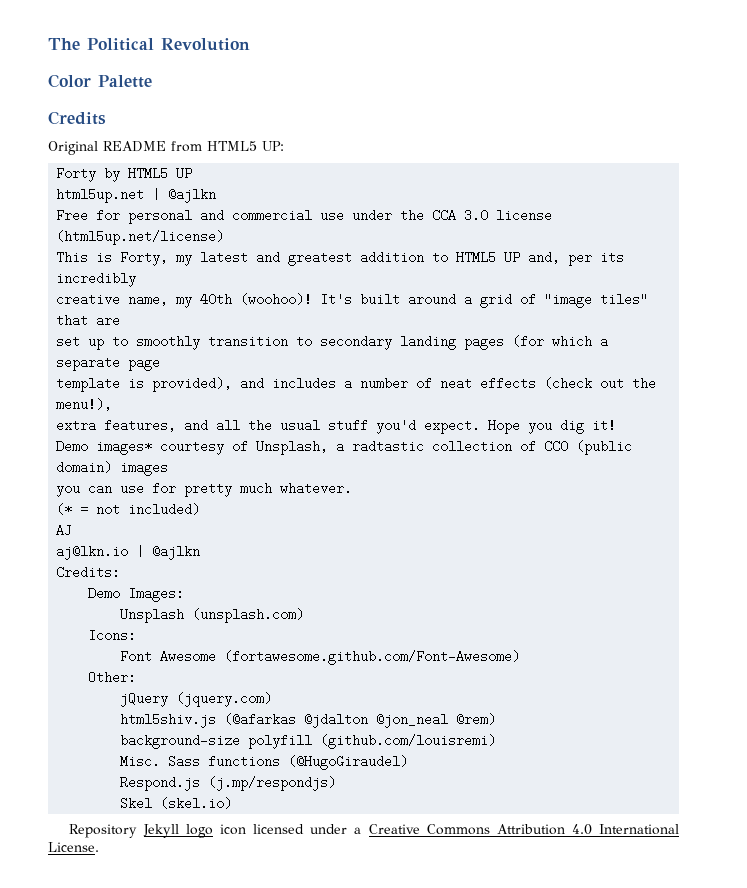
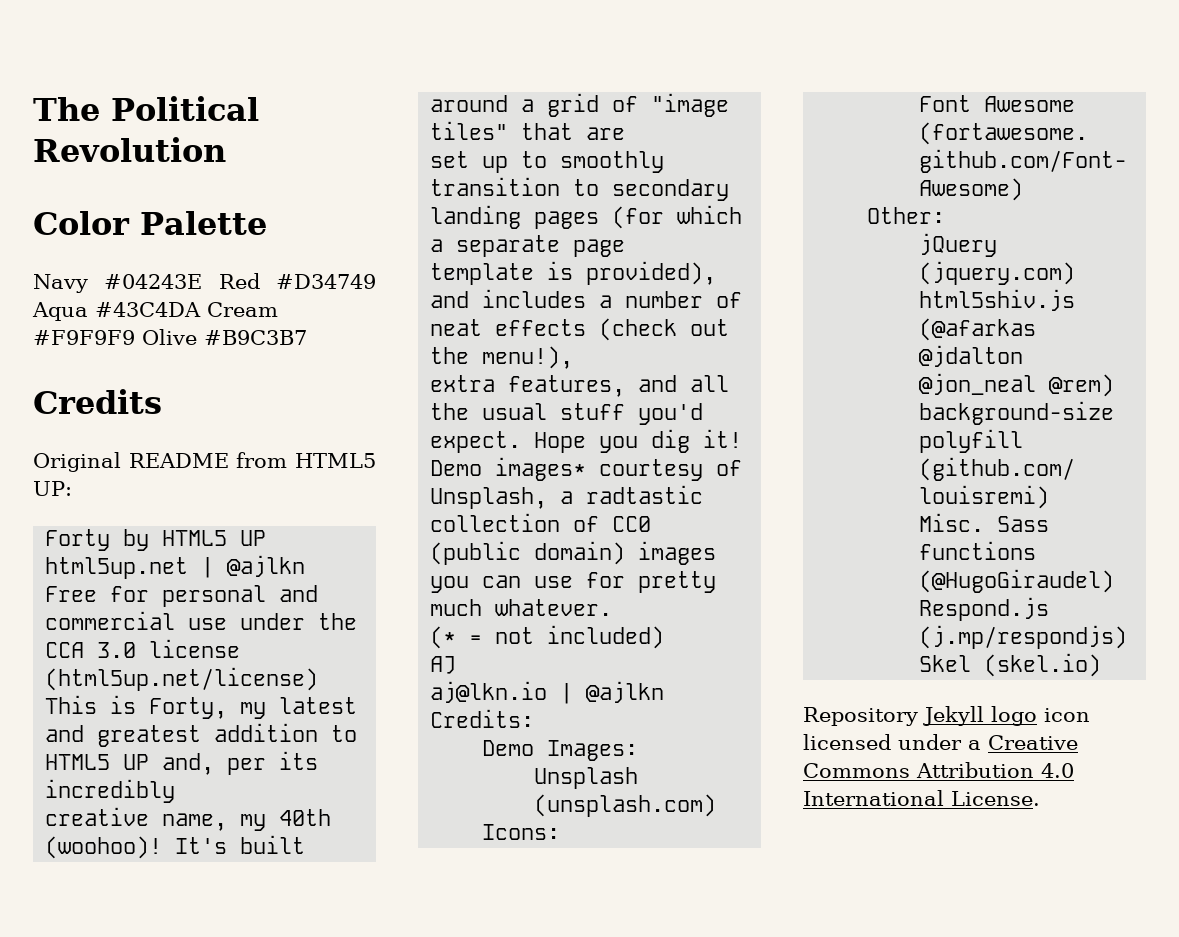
+ Navy #04243E Red #D34749 Aqua #43C4DA Cream #F9F9F9 Olive #B9C3B7

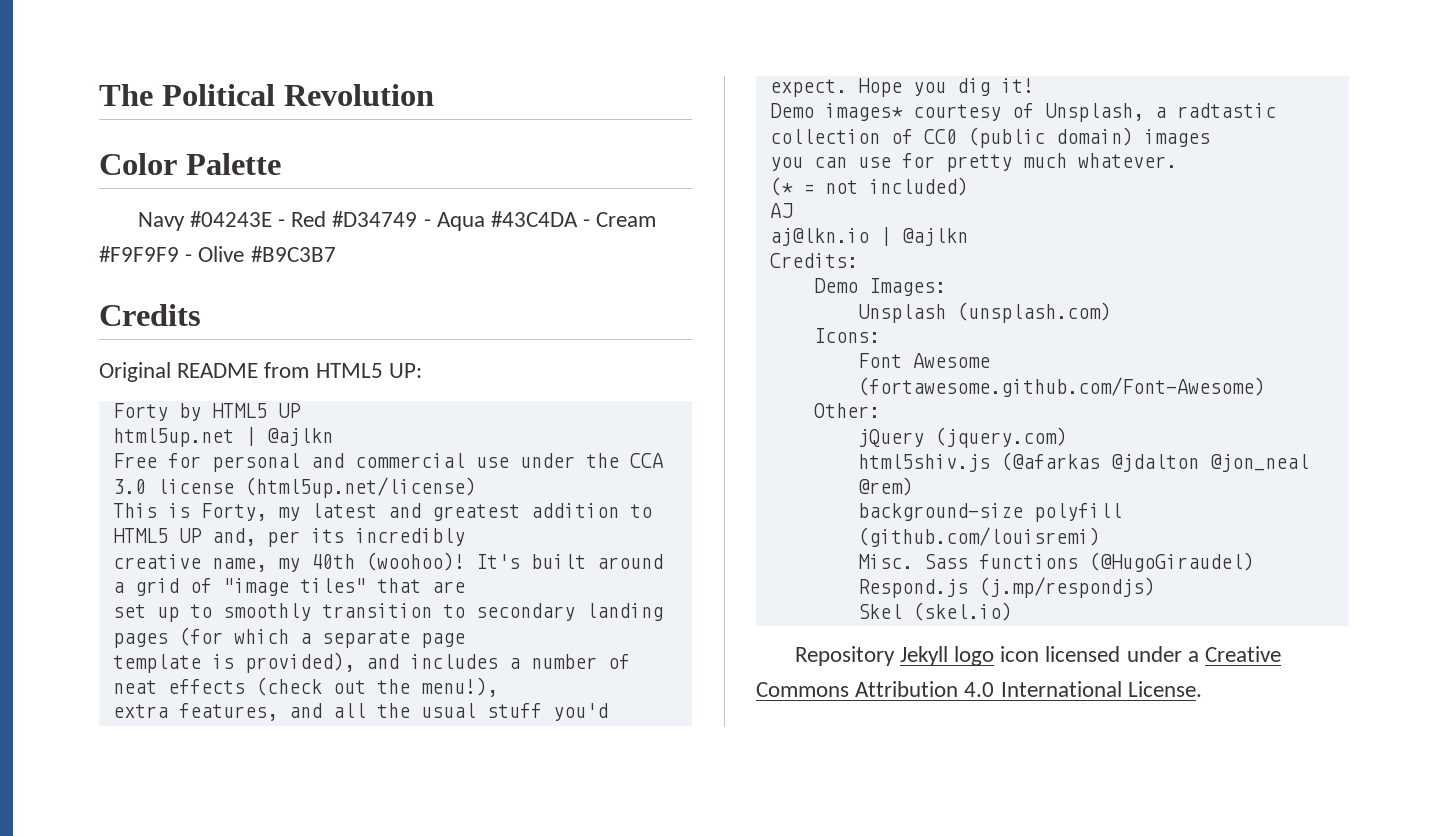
- Navy #04243E Red #D34749 Aqua #43C4DA Cream #F9F9F9 Olive #B9C3B7
+ Navy #04243E - Red #D34749 - Aqua #43C4DA - Cream #F9F9F9 - Olive #B9C3B7

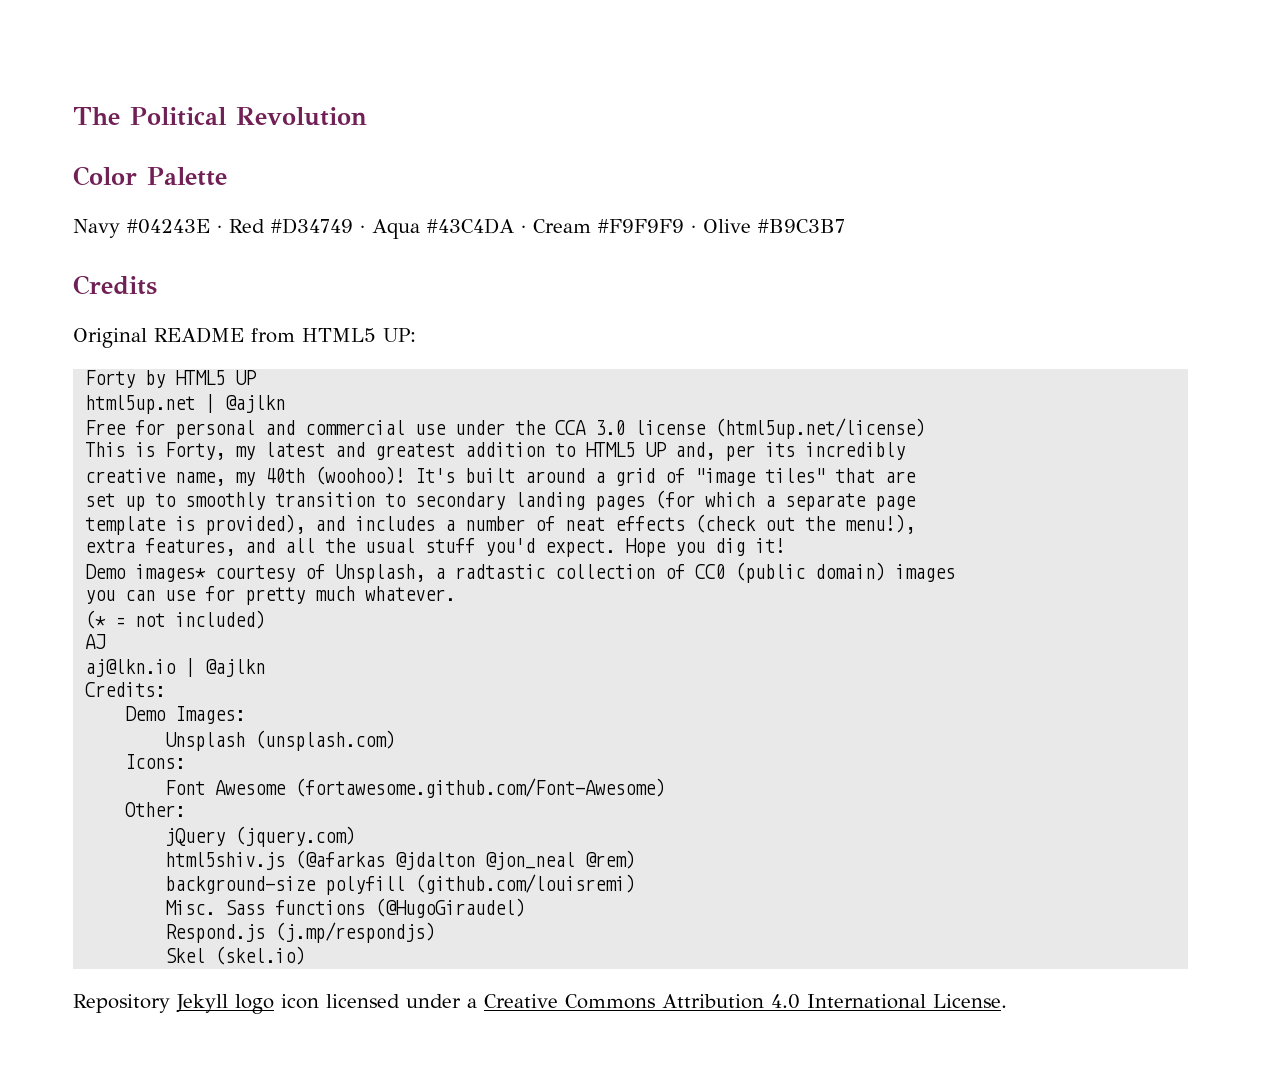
- Navy #04243E - Red #D34749 - Aqua #43C4DA - Cream #F9F9F9 - Olive #B9C3B7
+ Navy #04243E · Red #D34749 · Aqua #43C4DA · Cream #F9F9F9 · Olive #B9C3B7

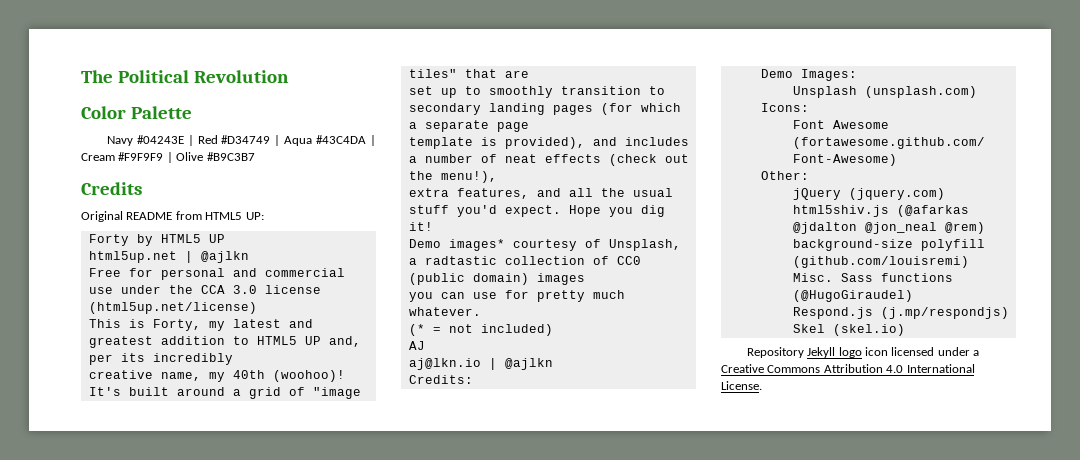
- Navy #04243E · Red #D34749 · Aqua #43C4DA · Cream #F9F9F9 · Olive #B9C3B7
+ Navy #04243E | Red #D34749 | Aqua #43C4DA | Cream #F9F9F9 | Olive #B9C3B7

